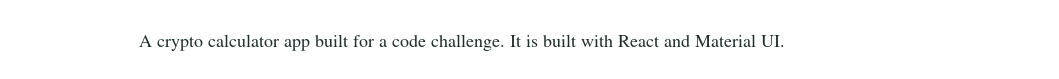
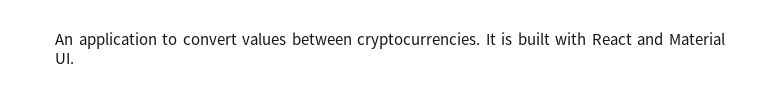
- A crypto calculator app built for a code challenge.
+ An application to convert values between cryptocurrencies.

